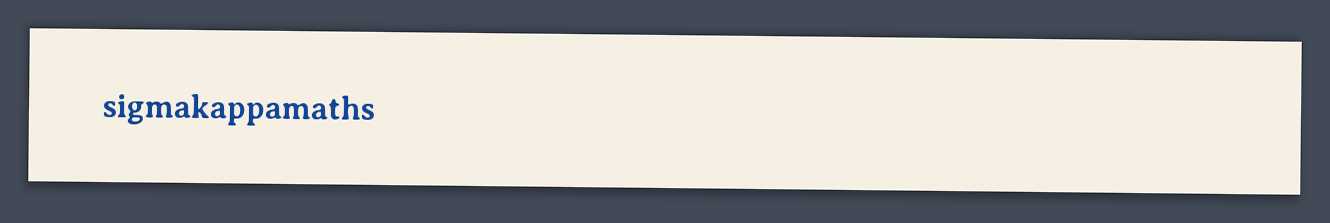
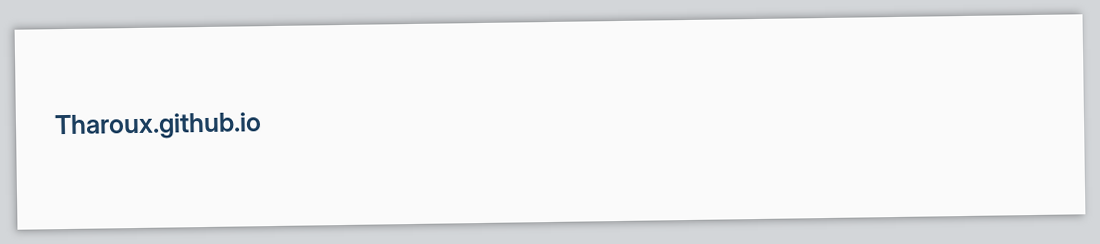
- sigmakappamaths
+ Tharoux.github.io

